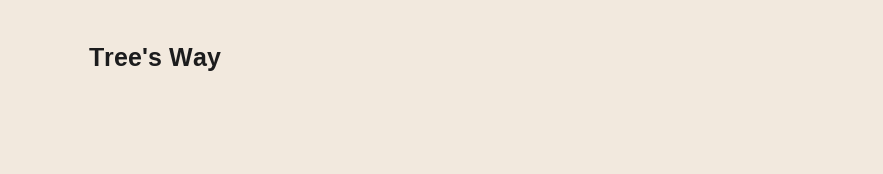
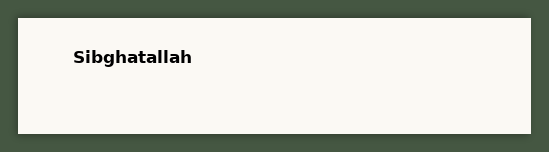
- Tree's Way
+ Sibghatallah

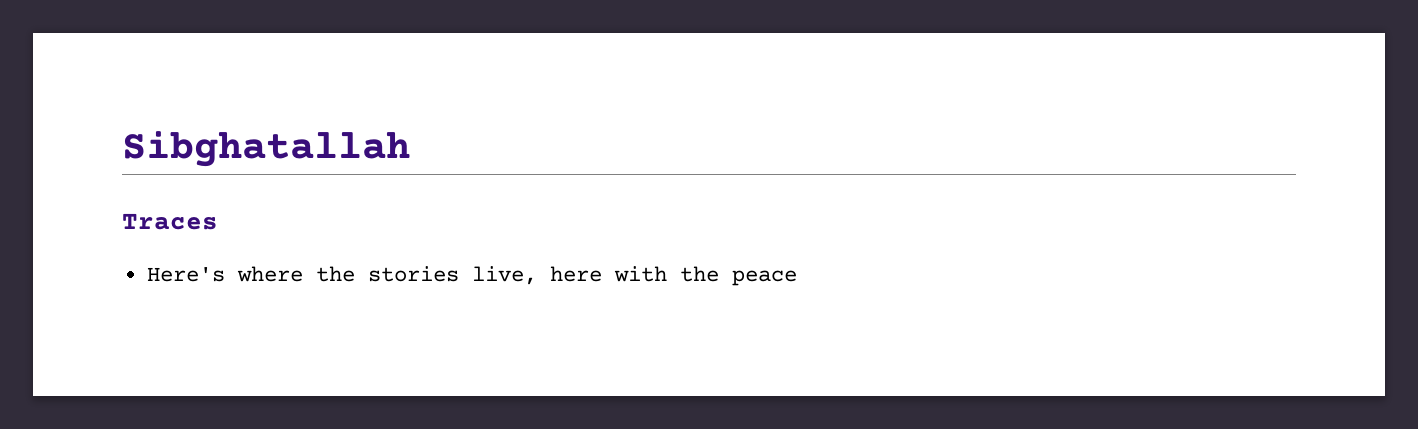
+ Traces
+ Here's where the stories live, here with the peace

